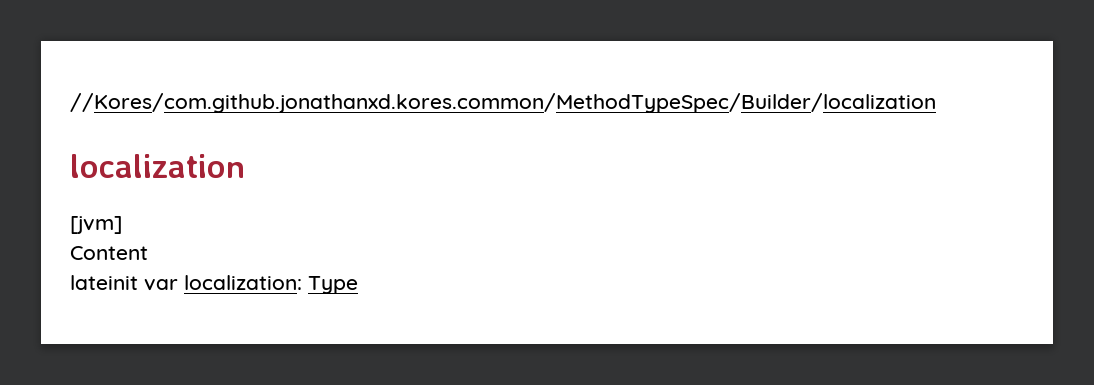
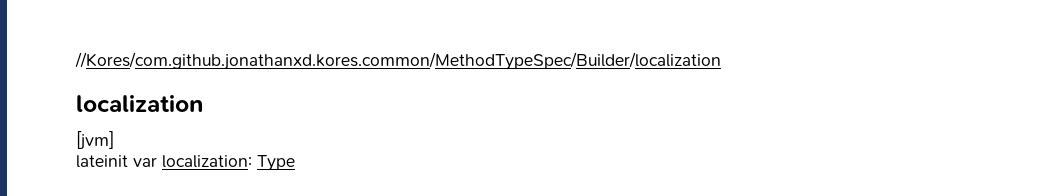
- Content

